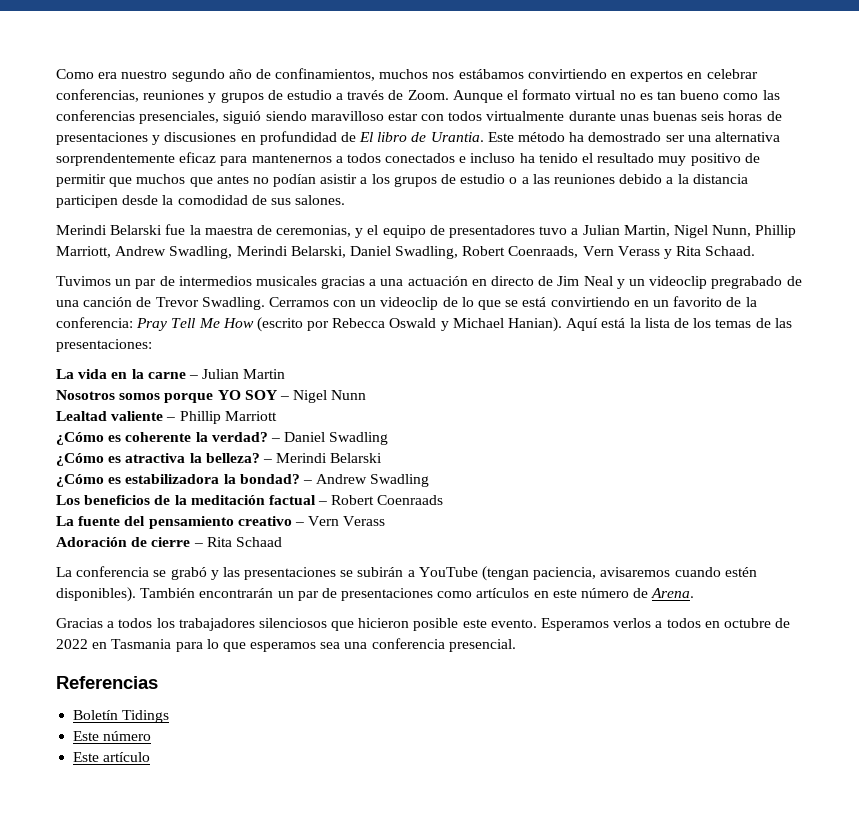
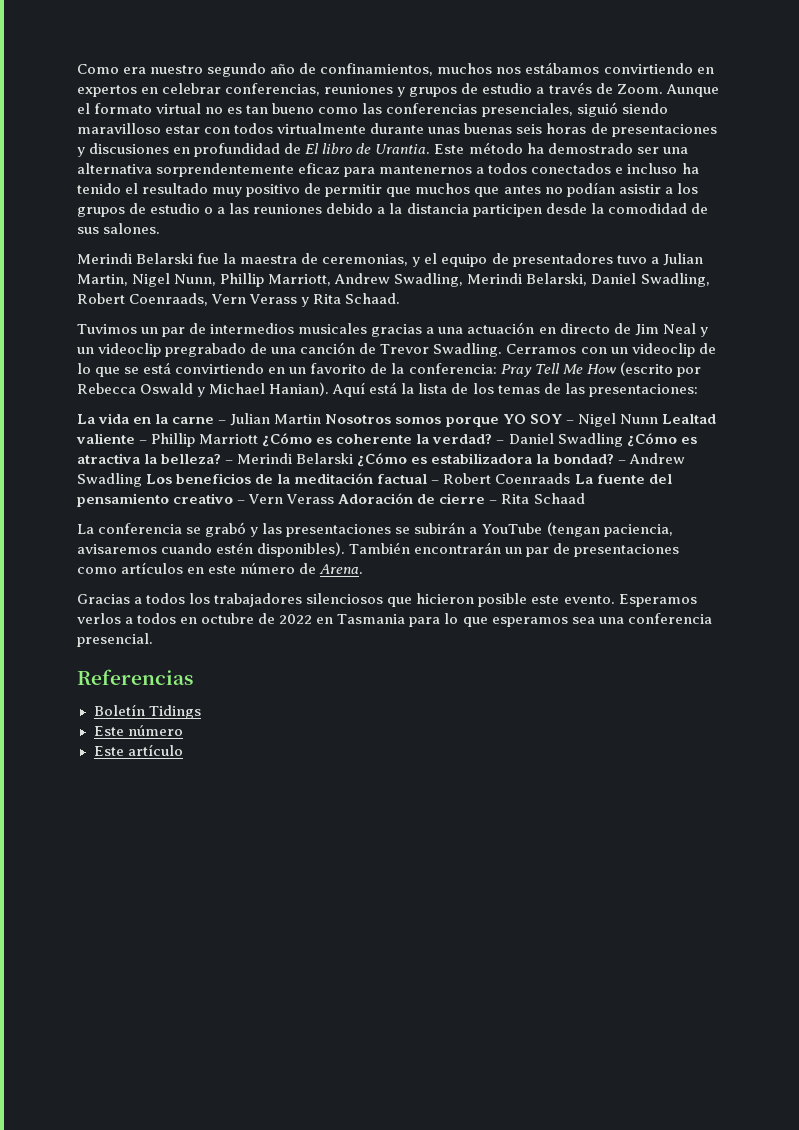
- La vida en la carne – Julian Martin
- Nosotros somos porque YO SOY – Nigel Nunn
- Lealtad valiente – Phillip Marriott
- ¿Cómo es coherente la verdad?
+ La vida en la carne – Julian Martin Nosotros somos porque YO SOY – Nigel Nunn Lealtad valiente – Phillip Marriott ¿Cómo es coherente la verdad?
- – Daniel Swadling
- ¿Cómo es atractiva la belleza?
+ – Daniel Swadling ¿Cómo es atractiva la belleza?
- – Merindi Belarski
- ¿Cómo es estabilizadora la bondad?
+ – Merindi Belarski ¿Cómo es estabilizadora la bondad?
- – Andrew Swadling
- Los beneficios de la meditación factual – Robert Coenraads
- La fuente del pensamiento creativo – Vern Verass
- Adoración de cierre – Rita Schaad
+ – Andrew Swadling Los beneficios de la meditación factual – Robert Coenraads La fuente del pensamiento creativo – Vern Verass Adoración de cierre – Rita Schaad

